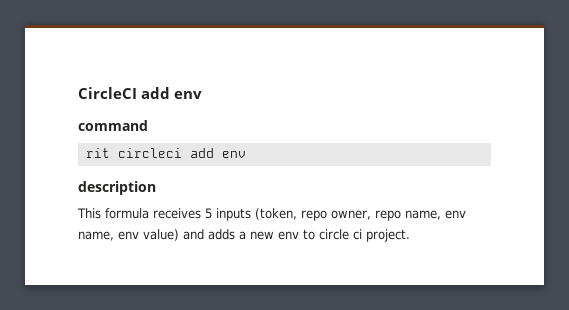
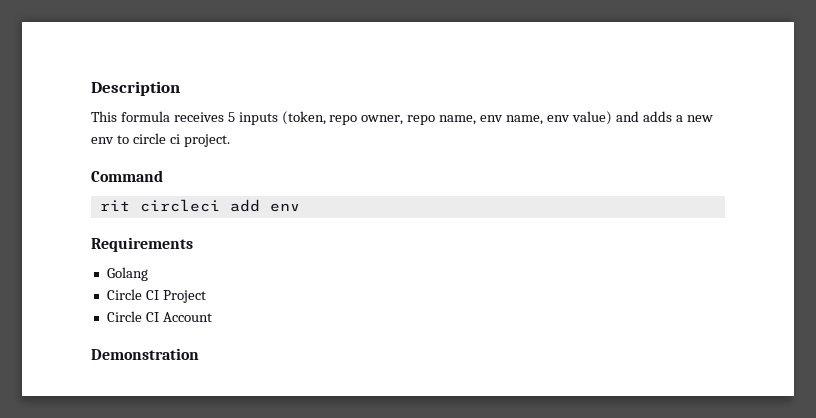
- CircleCI add env
- command
- rit circleci add env
- description
+ Description
+ Command
+ rit circleci add env
+ Requirements
+ Golang
+ Circle CI Project
+ Circle CI Account
+ Demonstration

